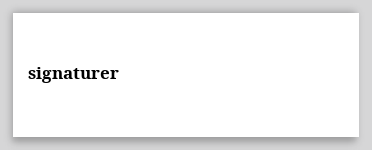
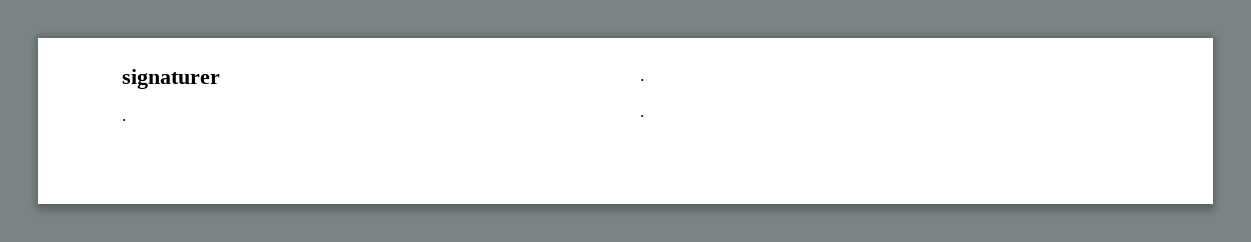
  signaturer
+ .
+ .
+ .

